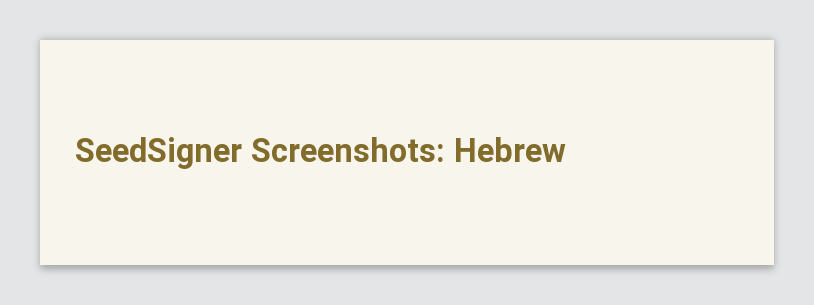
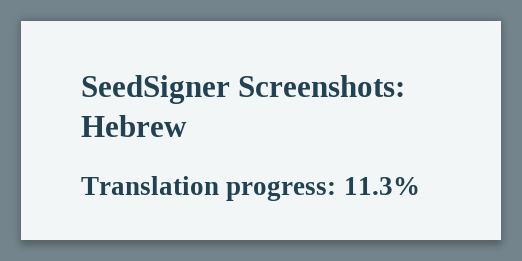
+ Translation progress: 11.3%

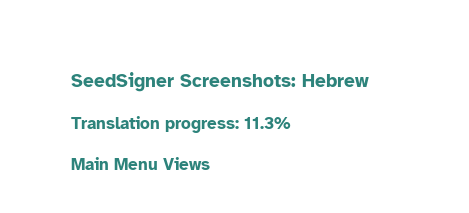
+ Main Menu Views

